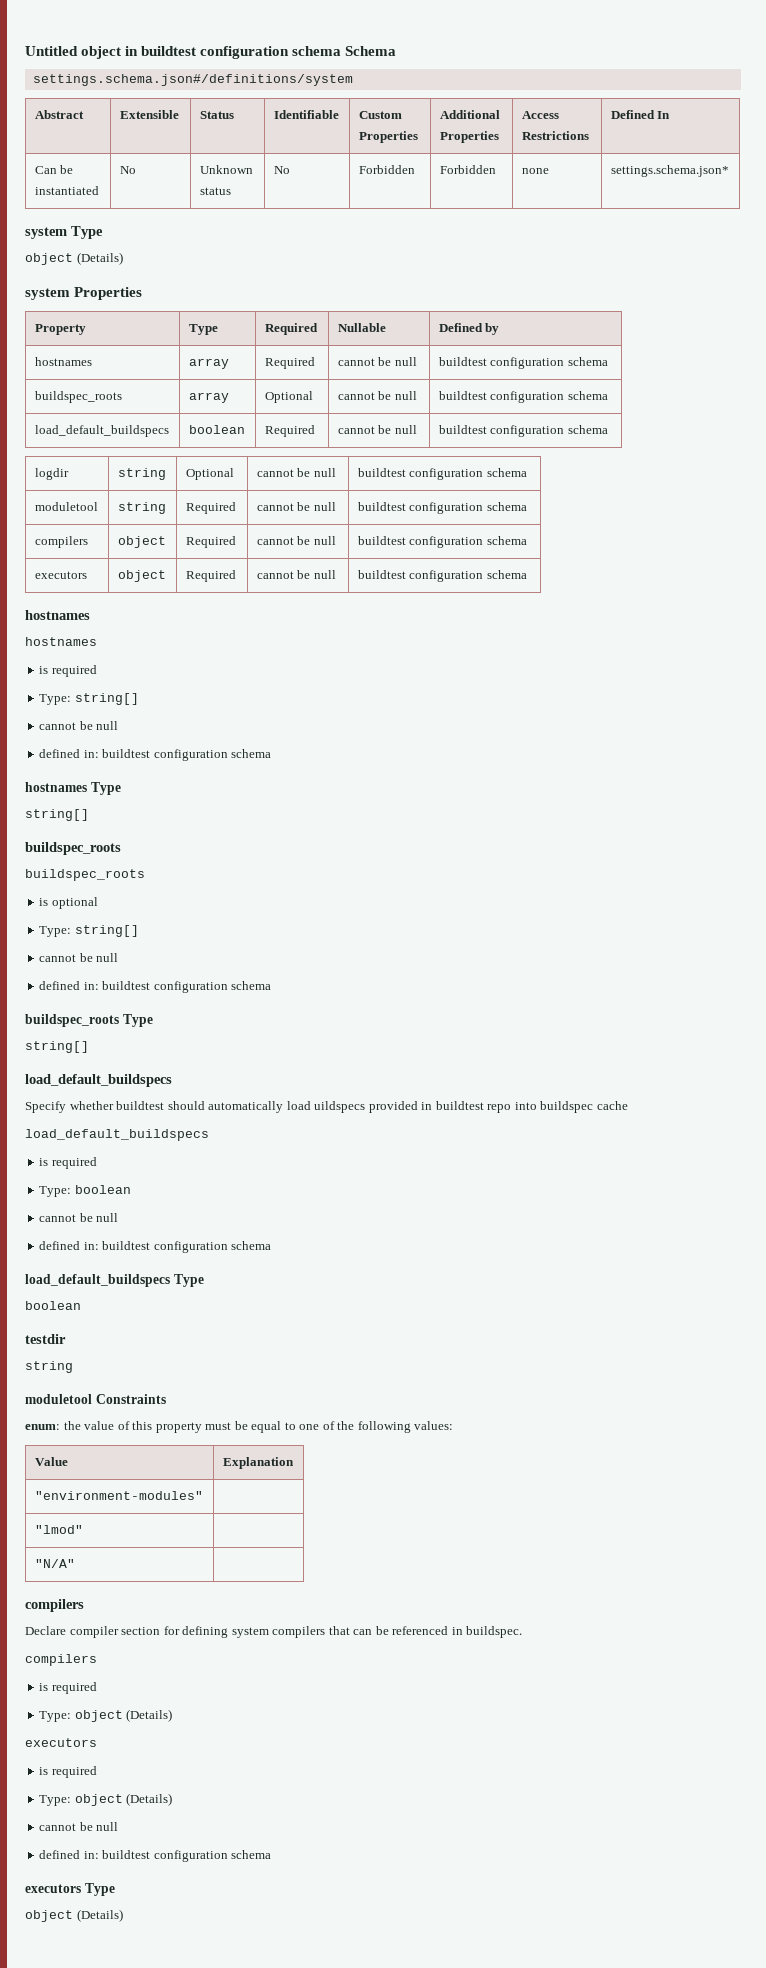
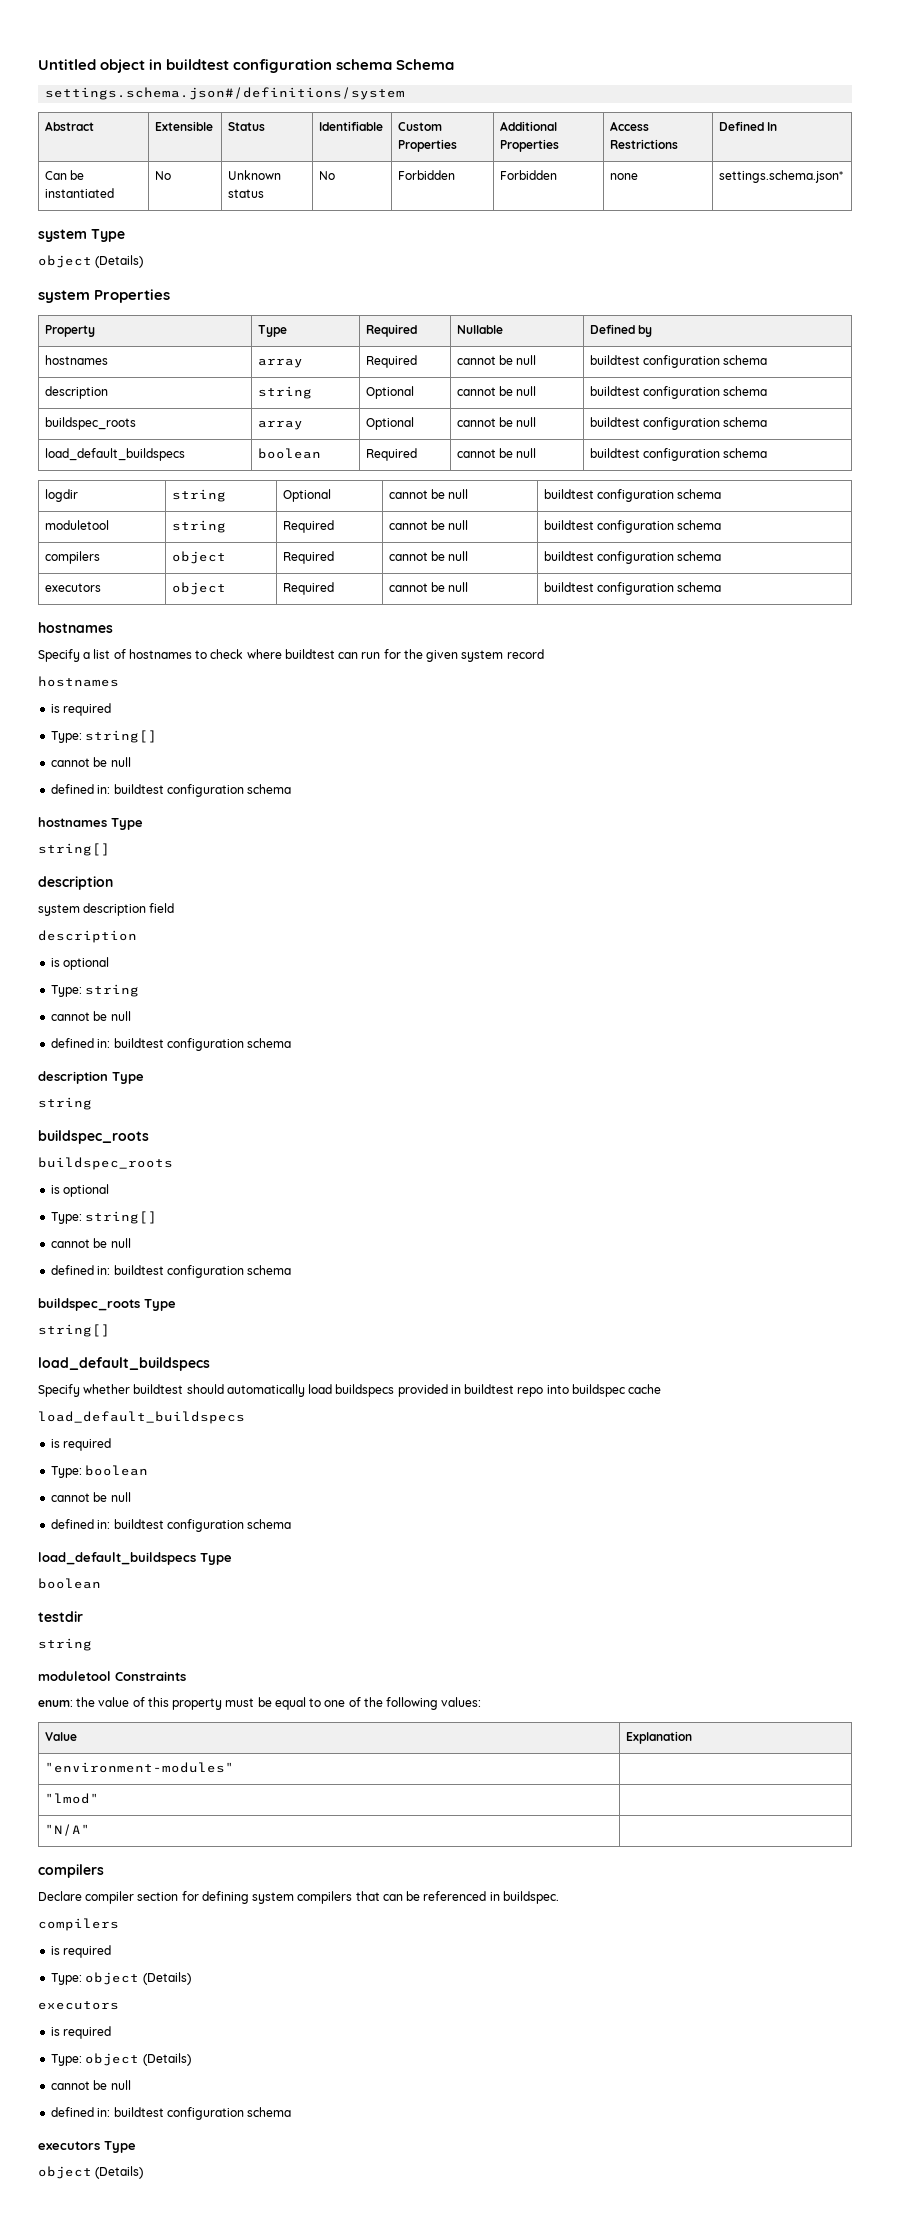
+ description | string | Optional | cannot be null | buildtest configuration schema
+ Specify a list of hostnames to check where buildtest can run for the given system record
  hostnames Type
  string[]
+ description
+ system description field
+ description
+ is optional
+ Type: string
+ cannot be null
+ defined in: buildtest configuration schema
+ description Type
+ string
- Specify whether buildtest should automatically load uildspecs provided in buildtest repo into buildspec cache
+ Specify whether buildtest should automatically load buildspecs provided in buildtest repo into buildspec cache

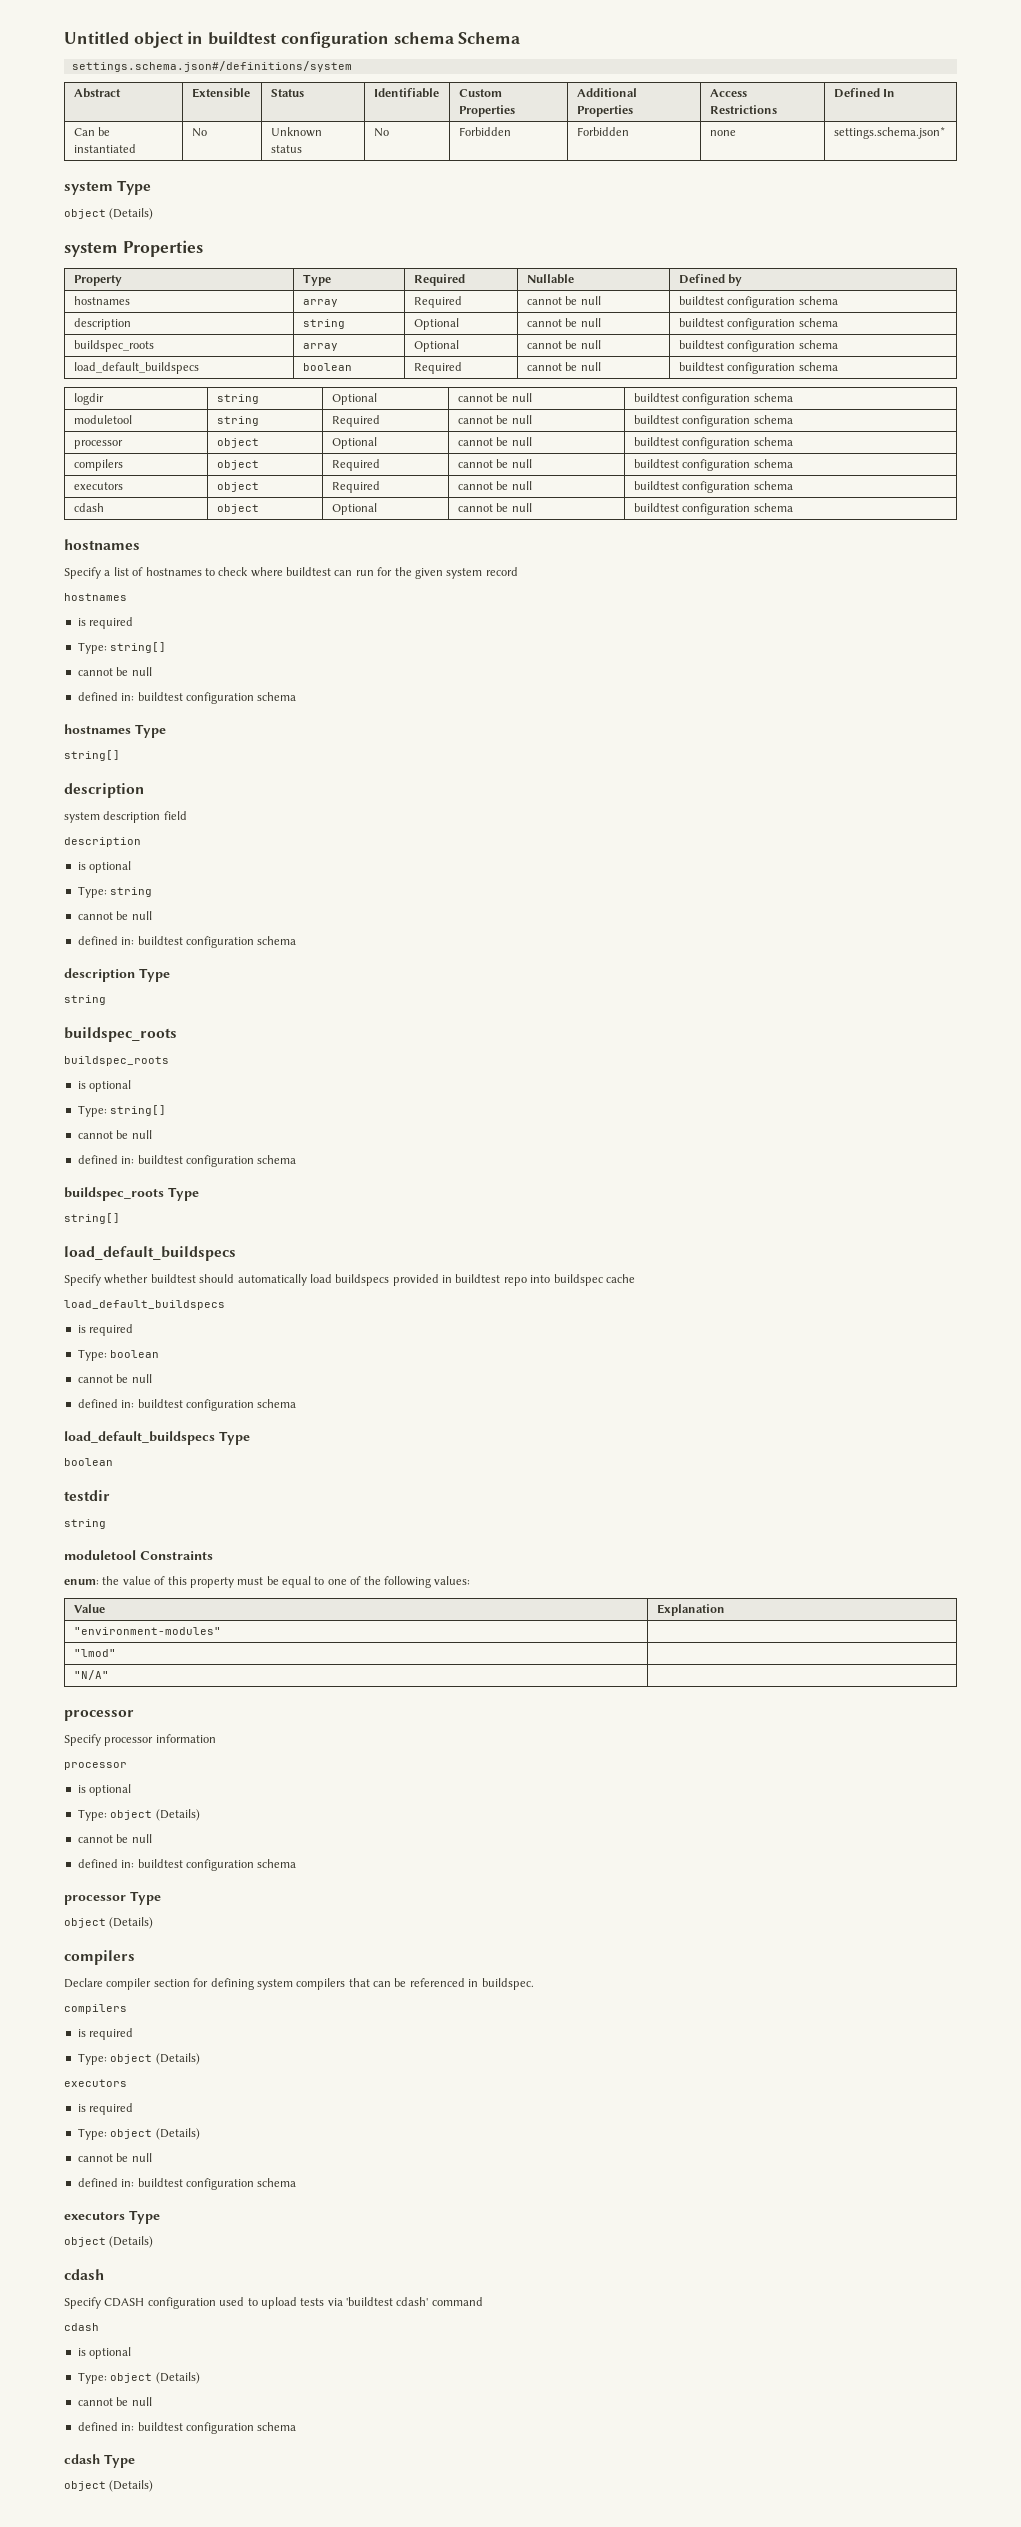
+ processor | object | Optional | cannot be null | buildtest configuration schema
+ cdash | object | Optional | cannot be null | buildtest configuration schema
  "N/A" |
+ processor
+ Specify processor information
+ processor
+ is optional
+ Type: object (Details)
+ cannot be null
+ defined in: buildtest configuration schema
+ processor Type
+ object (Details)
  executors Type
+ object (Details)
+ cdash
+ Specify CDASH configuration used to upload tests via 'buildtest cdash' command
+ cdash
+ is optional
+ Type: object (Details)
+ cannot be null
+ defined in: buildtest configuration schema
+ cdash Type

